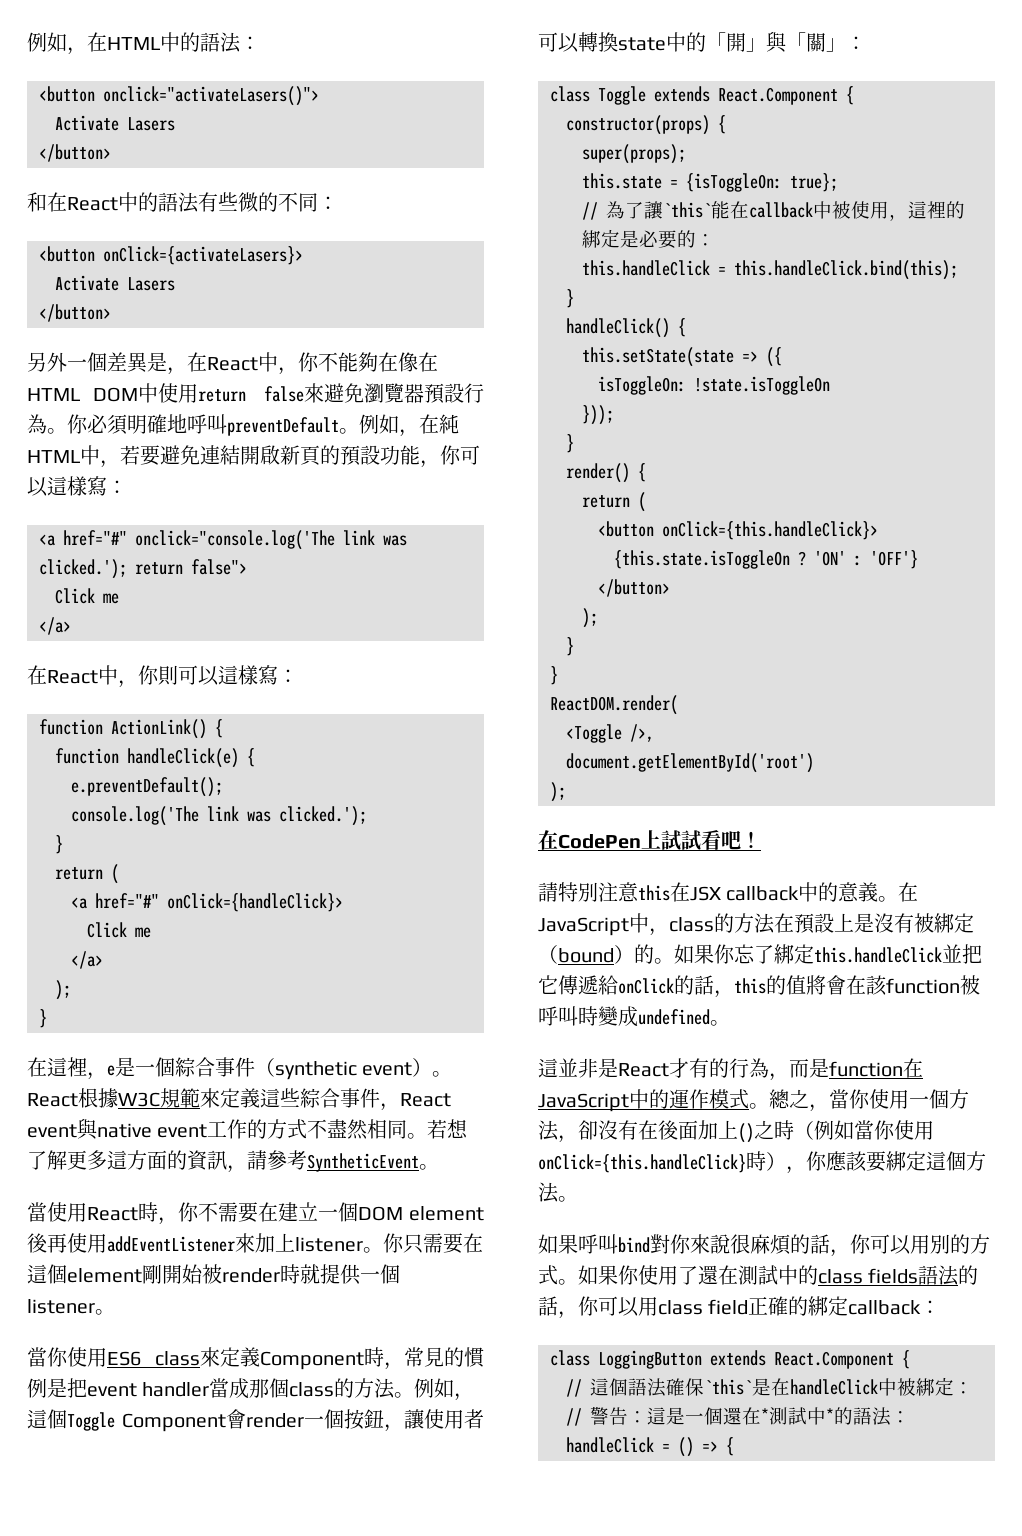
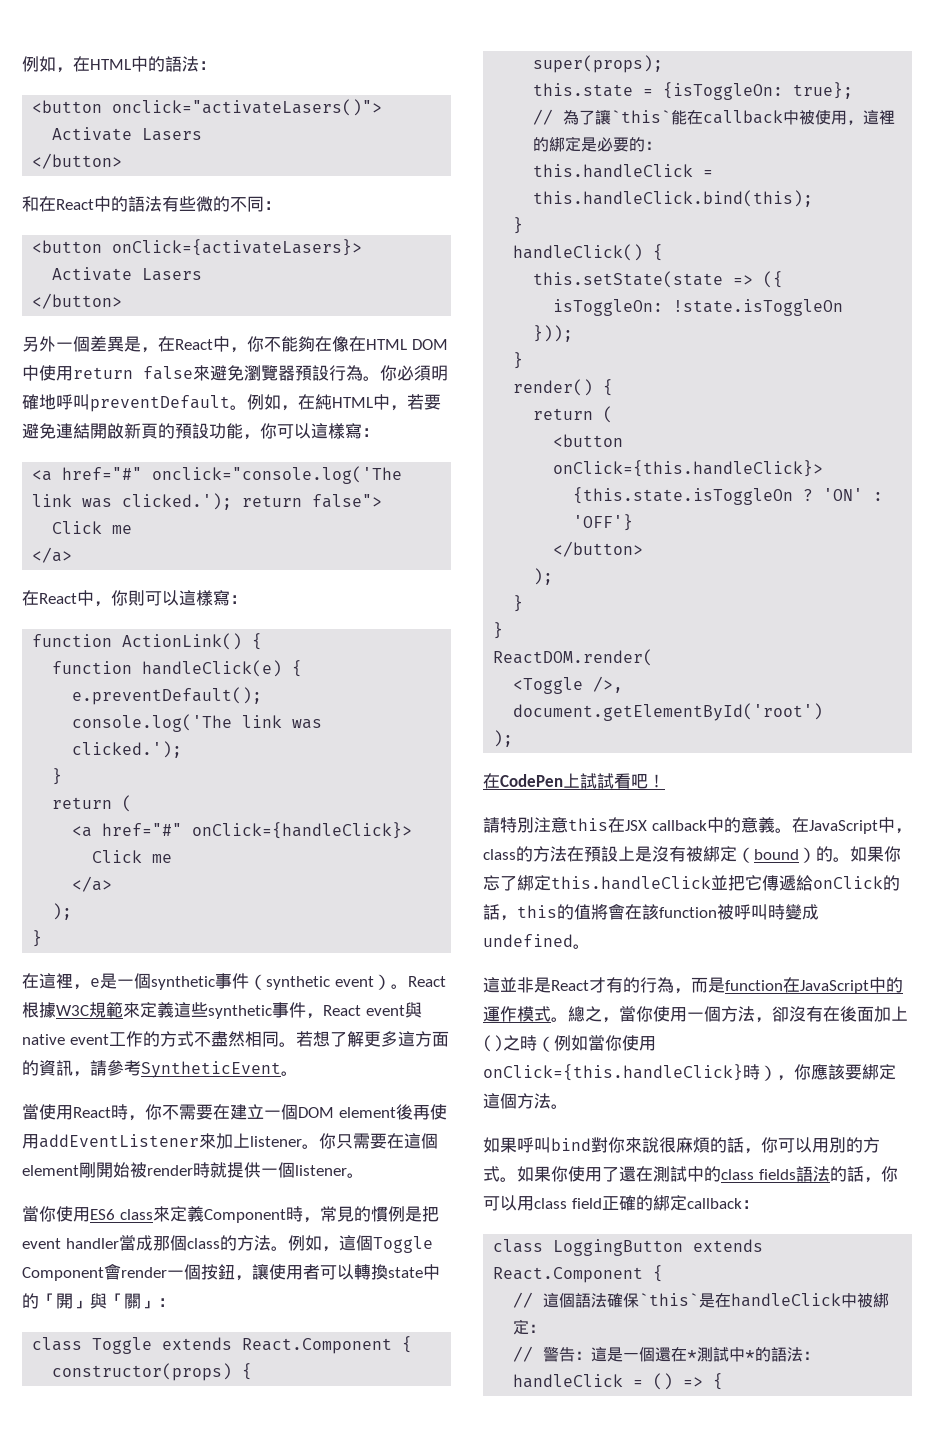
- 在這裡，e是一個綜合事件（synthetic event）。
+ 在這裡，e是一個synthetic事件（synthetic event）。
- React根據W3C規範來定義這些綜合事件，React event與native event工作的方式不盡然相同。
+ React根據W3C規範來定義這些synthetic事件，React event與native event工作的方式不盡然相同。

